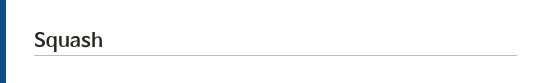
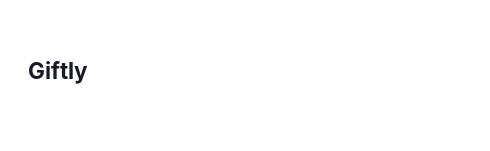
- Squash
+ Giftly

